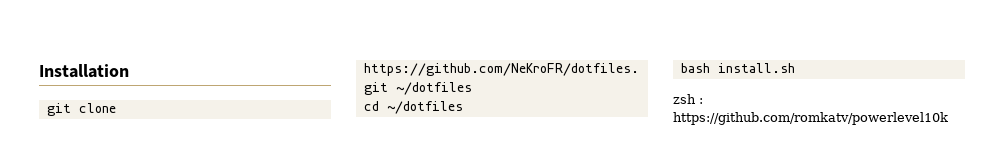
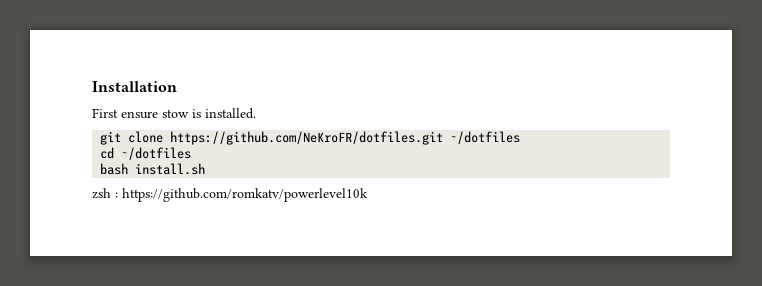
+ First ensure stow is installed.

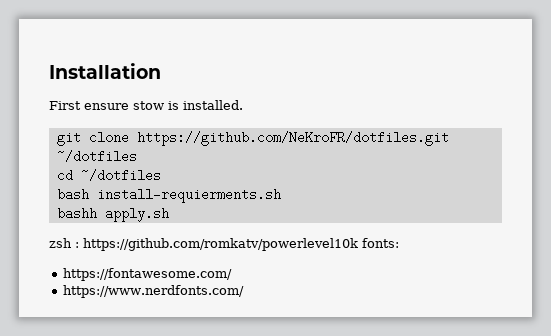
- bash install.sh
+ bash install-requierments.sh
+ bashh apply.sh
- zsh : https://github.com/romkatv/powerlevel10k
+ zsh : https://github.com/romkatv/powerlevel10k fonts:
+ https://fontawesome.com/
+ https://www.nerdfonts.com/

